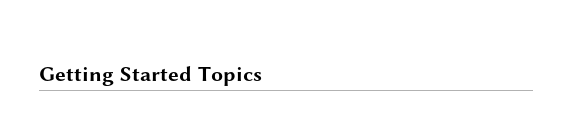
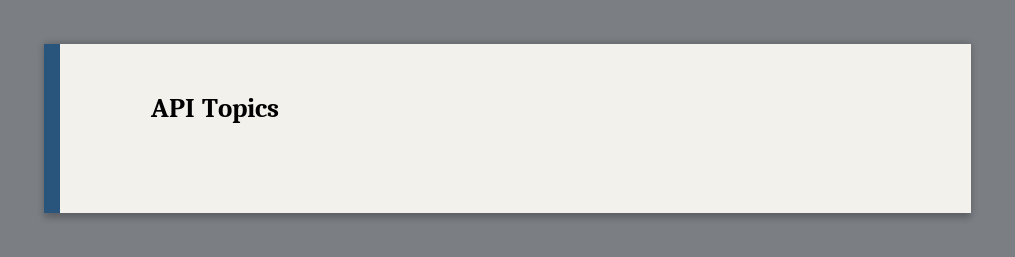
- Getting Started Topics
+ API Topics

